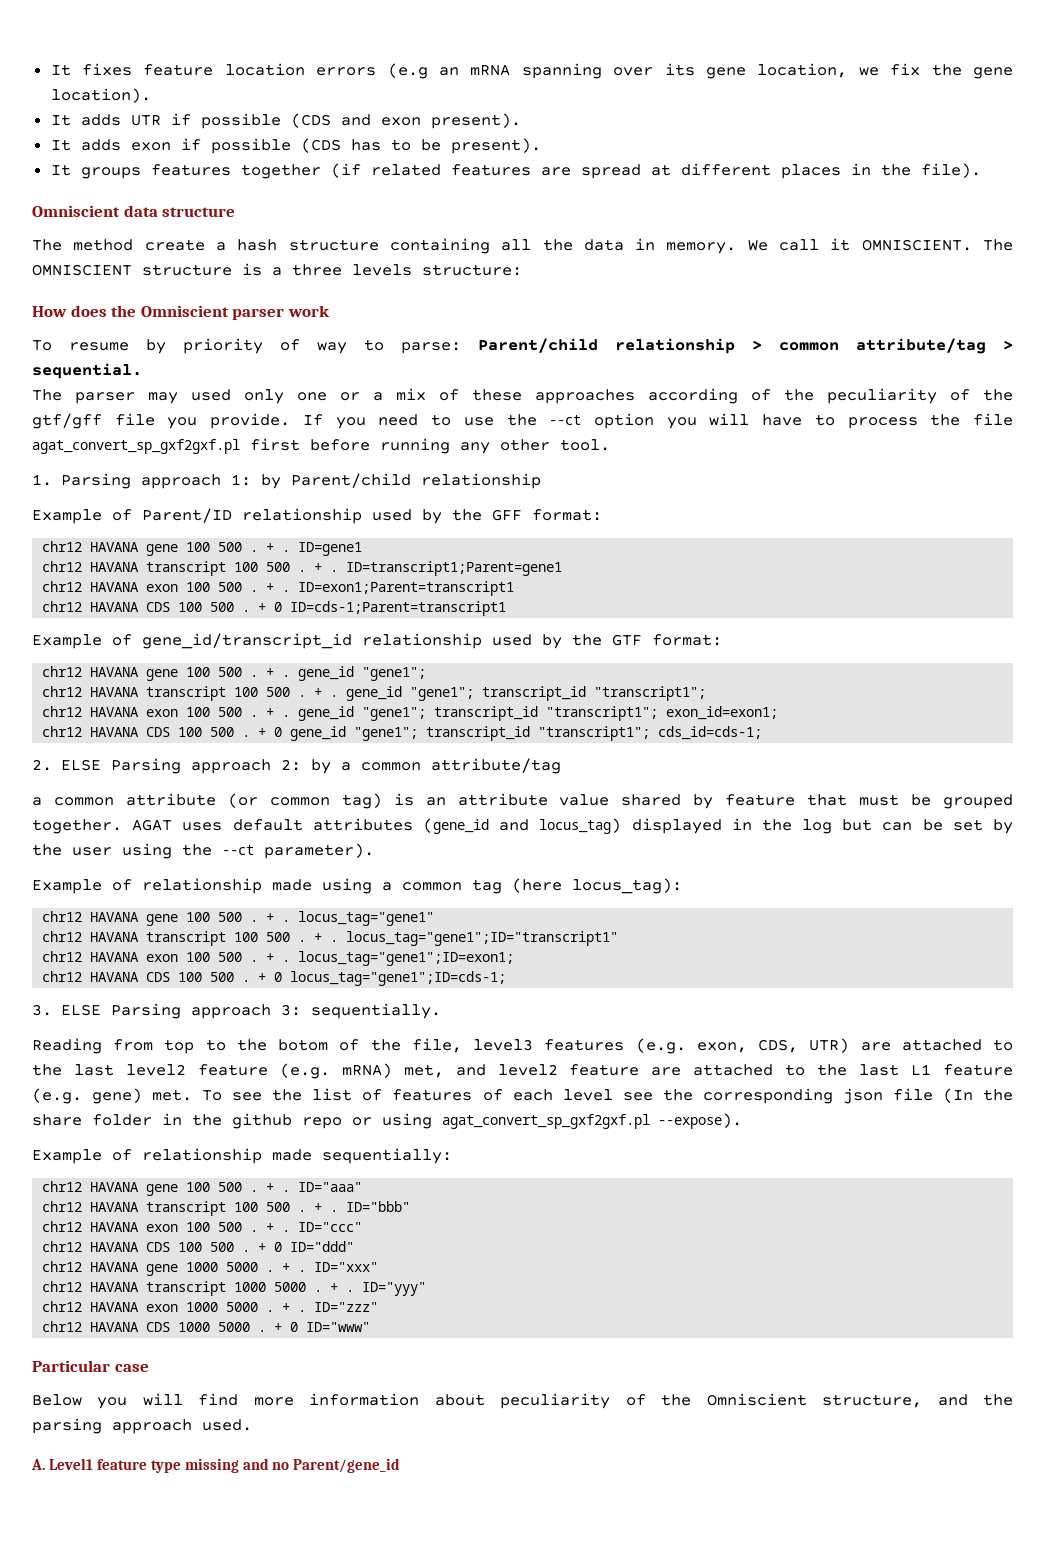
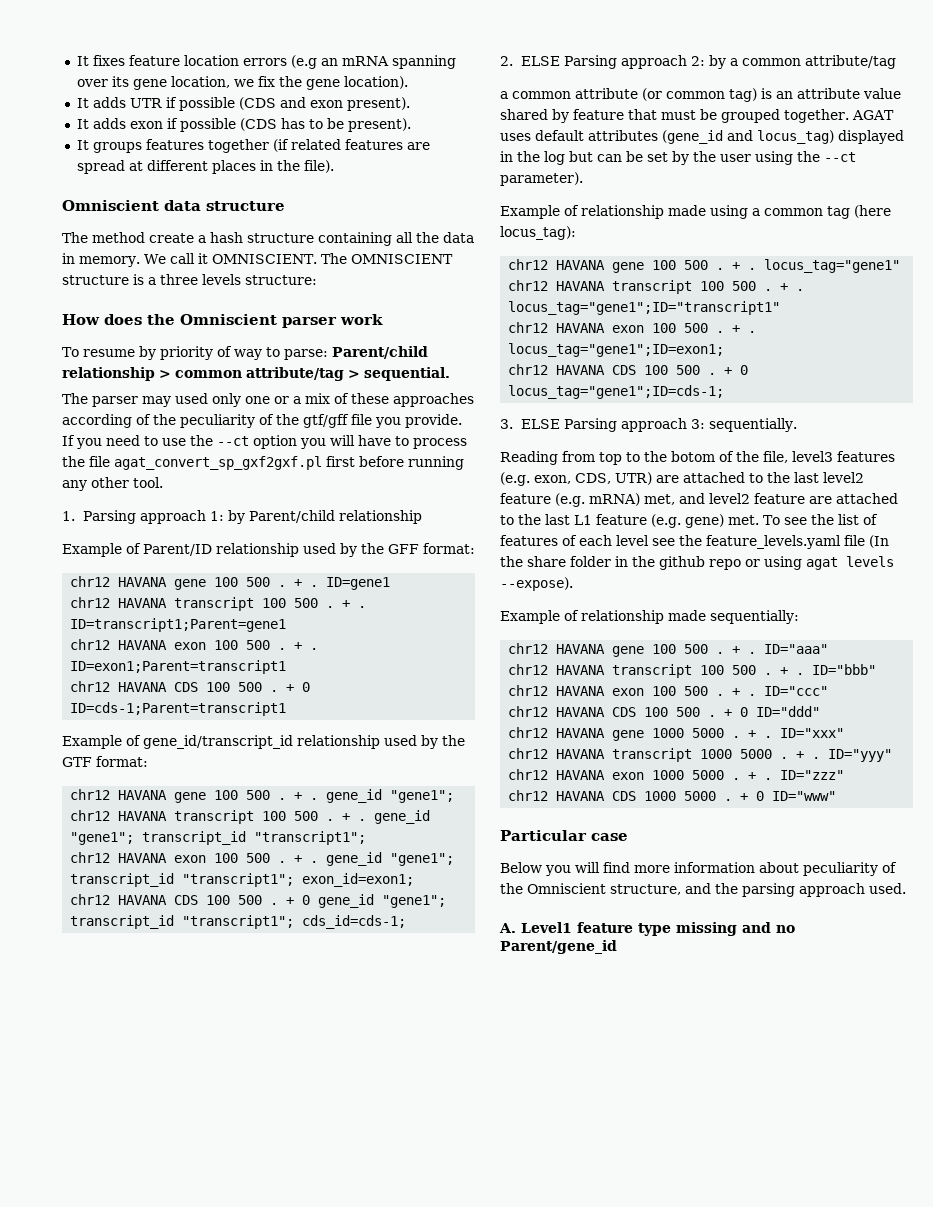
- To see the list of features of each level see the corresponding json file (In the share folder in the github repo or using agat_convert_sp_gxf2gxf.pl --expose).
+ To see the list of features of each level see the feature_levels.yaml file (In the share folder in the github repo or using agat levels --expose).

